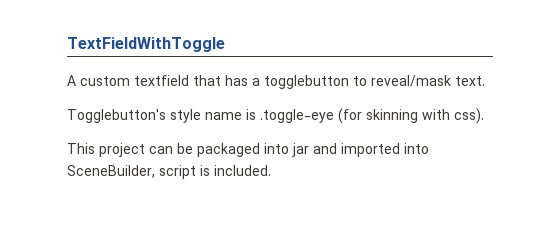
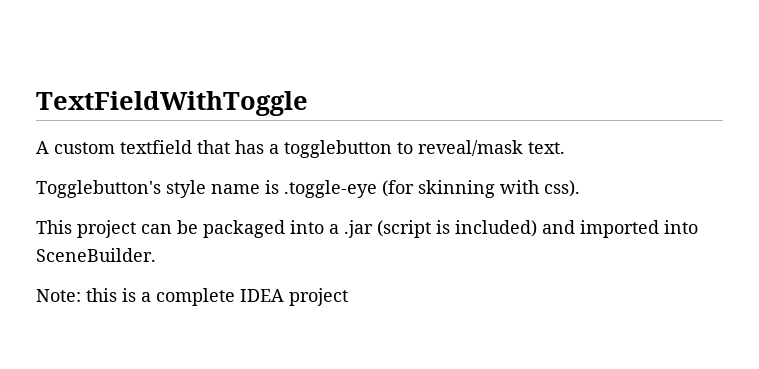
- This project can be packaged into jar and imported into SceneBuilder, script is included.
+ This project can be packaged into a .jar (script is included) and imported into SceneBuilder.
+ Note: this is a complete IDEA project

